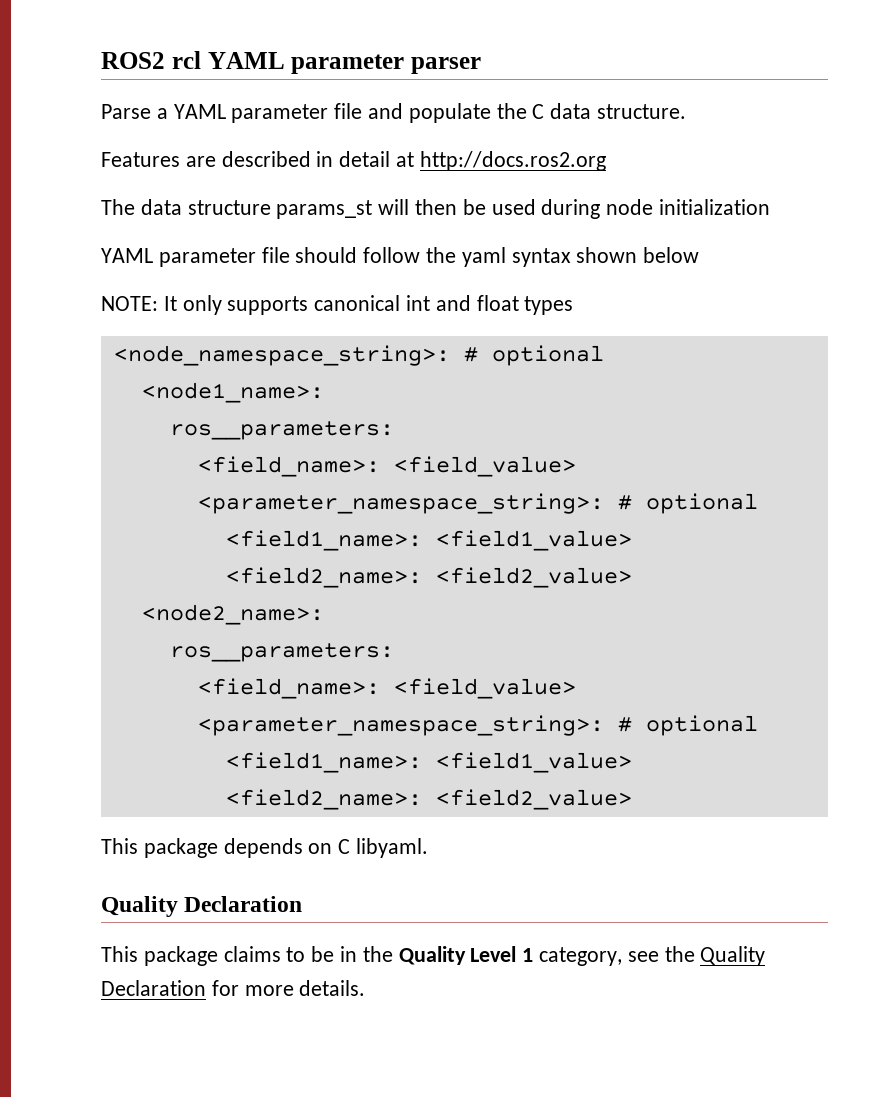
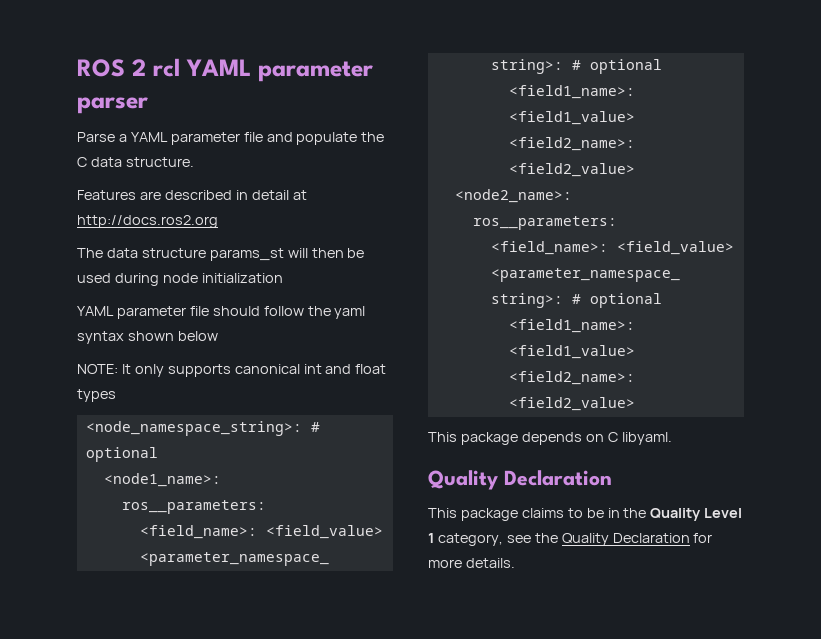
- ROS2 rcl YAML parameter parser
+ ROS 2 rcl YAML parameter parser

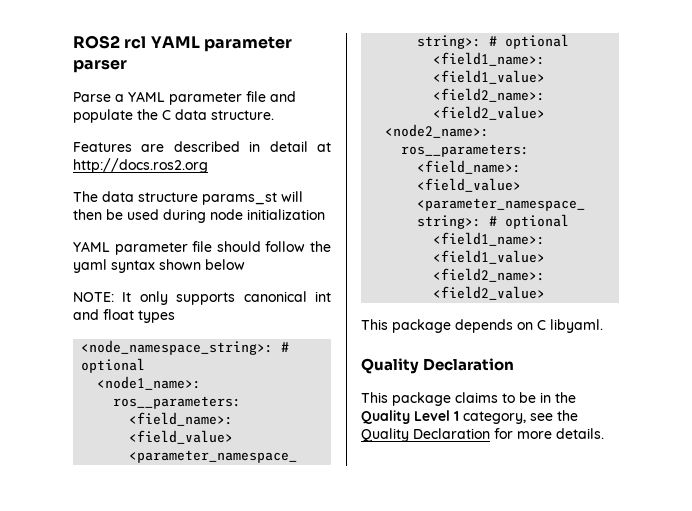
- ROS 2 rcl YAML parameter parser
+ ROS2 rcl YAML parameter parser

